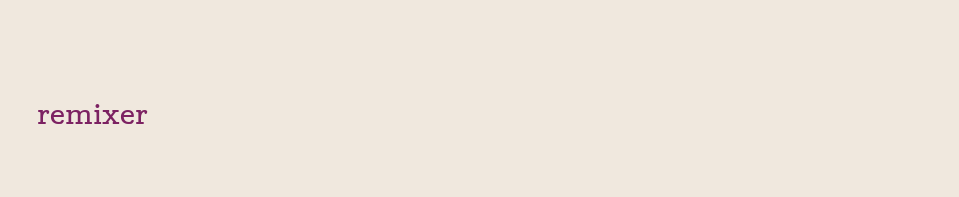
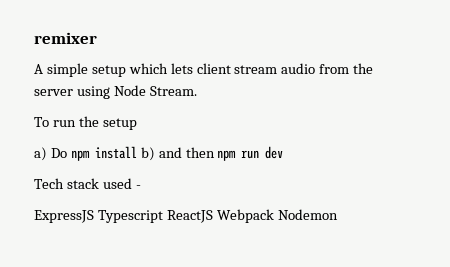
+ A simple setup which lets client stream audio from the server using Node Stream.
+ To run the setup
+ a) Do npm install b) and then npm run dev
+ Tech stack used -
+ ExpressJS Typescript ReactJS Webpack Nodemon

